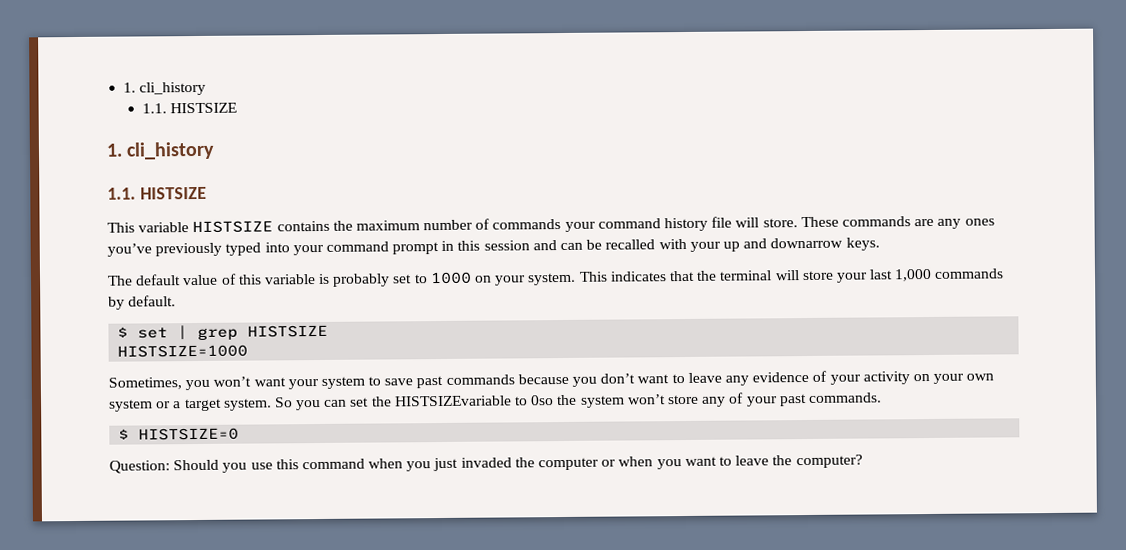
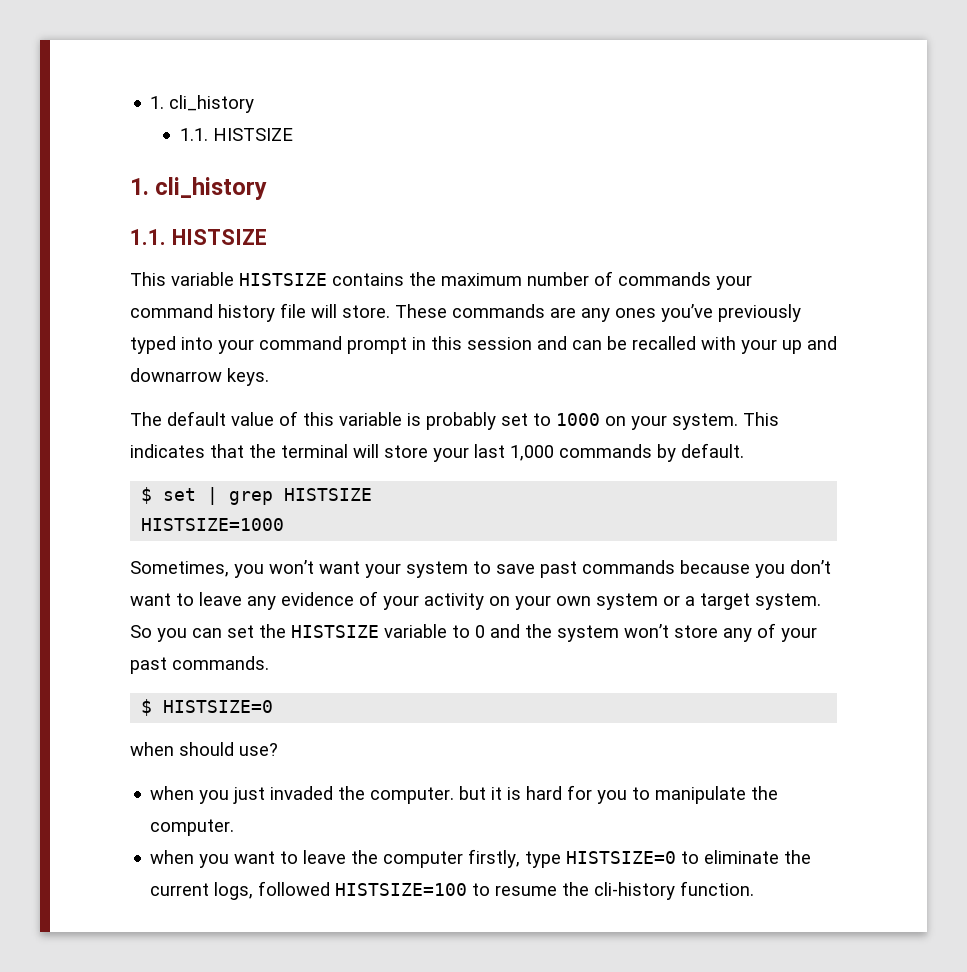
- So you can set the HISTSIZEvariable to 0so the system won’t store any of your past commands.
+ So you can set the HISTSIZE variable to 0 and the system won’t store any of your past commands.
- Question: Should you use this command when you just invaded the computer or when you want to leave the computer?
+ when should use?
+ when you just invaded the computer. but it is hard for you to manipulate the computer.
+ when you want to leave the computer firstly, type HISTSIZE=0 to eliminate the current logs, followed HISTSIZE=100 to resume the cli-history function.

